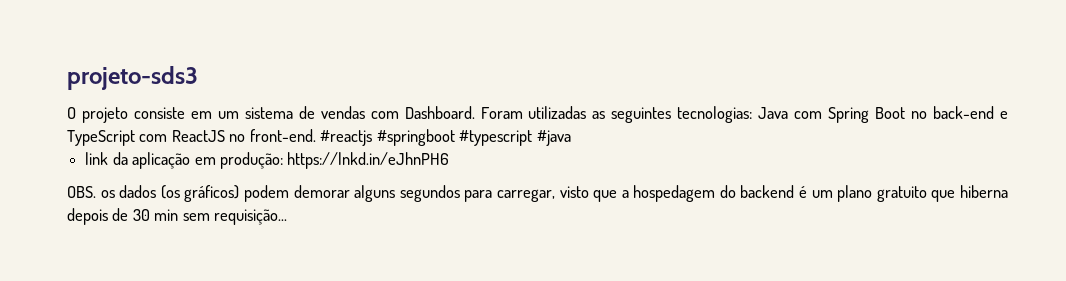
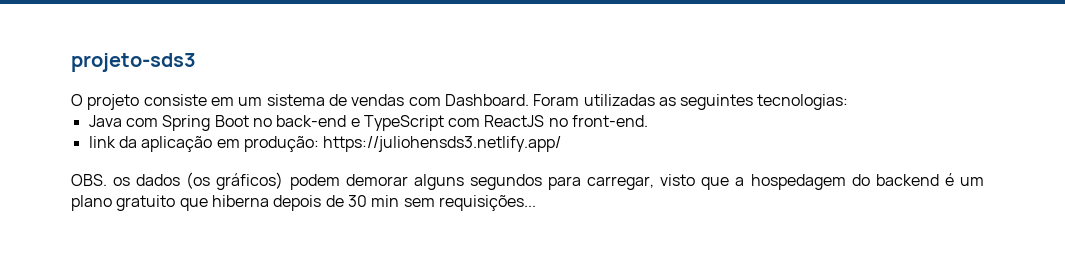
- Foram utilizadas as seguintes tecnologias: Java com Spring Boot no back-end e TypeScript com ReactJS no front-end. #reactjs #springboot #typescript #java
+ Foram utilizadas as seguintes tecnologias:
+ Java com Spring Boot no back-end e TypeScript com ReactJS no front-end.
- link da aplicação em produção: https://lnkd.in/eJhnPH6
+ link da aplicação em produção: https://juliohensds3.netlify.app/
- OBS. os dados (os gráficos) podem demorar alguns segundos para carregar, visto que a hospedagem do backend é um plano gratuito que hiberna depois de 30 min sem requisição...
+ OBS. os dados (os gráficos) podem demorar alguns segundos para carregar, visto que a hospedagem do backend é um plano gratuito que hiberna depois de 30 min sem requisições...

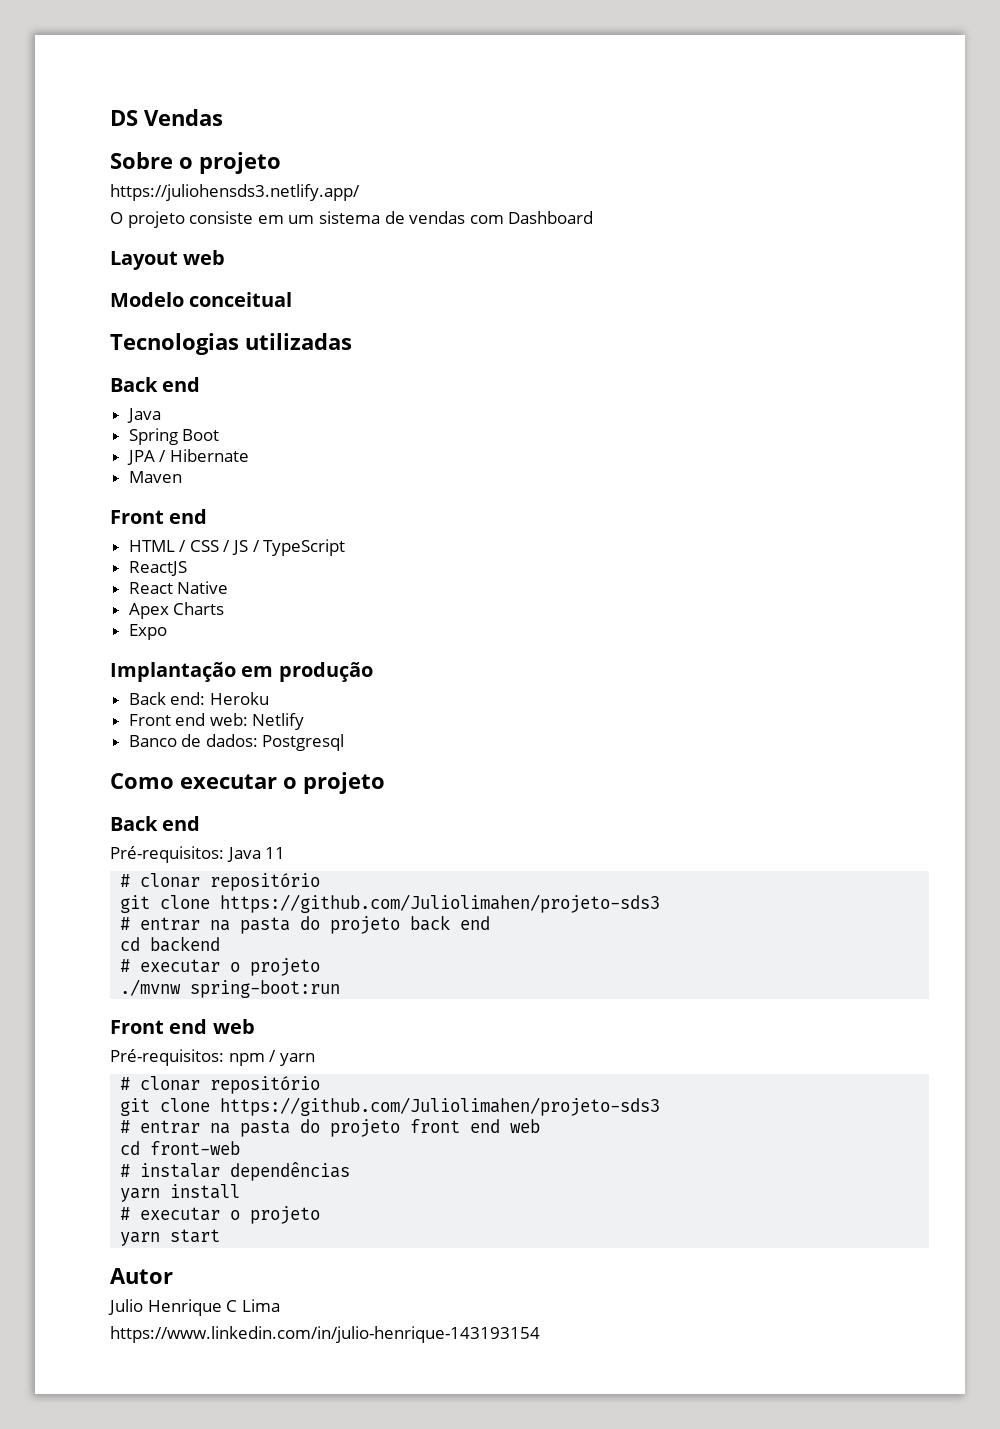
- projeto-sds3
+ DS Vendas
+ Sobre o projeto
+ https://juliohensds3.netlify.app/
- O projeto consiste em um sistema de vendas com Dashboard. Foram utilizadas as seguintes tecnologias:
- Java com Spring Boot no back-end e TypeScript com ReactJS no front-end.
- link da aplicação em produção: https://juliohensds3.netlify.app/
- OBS. os dados (os gráficos) podem demorar alguns segundos para carregar, visto que a hospedagem do backend é um plano gratuito que hiberna depois de 30 min sem requisições...
+ O projeto consiste em um sistema de vendas com Dashboard
+ Layout web
+ Modelo conceitual
+ Tecnologias utilizadas
+ Back end
+ Java
+ Spring Boot
+ JPA / Hibernate
+ Maven
+ Front end
+ HTML / CSS / JS / TypeScript
+ ReactJS
+ React Native
+ Apex Charts
+ Expo
+ Implantação em produção
+ Back end: Heroku
+ Front end web: Netlify
+ Banco de dados: Postgresql
+ Como executar o projeto
+ Back end
+ Pré-requisitos: Java 11
+ # clonar repositório
+ git clone https://github.com/Juliolimahen/projeto-sds3
+ # entrar na pasta do projeto back end
+ cd backend
+ # executar o projeto
+ ./mvnw spring-boot:run
+ Front end web
+ Pré-requisitos: npm / yarn
+ # clonar repositório
+ git clone https://github.com/Juliolimahen/projeto-sds3
+ # entrar na pasta do projeto front end web
+ cd front-web
+ # instalar dependências
+ yarn install
+ # executar o projeto
+ yarn start
+ Autor
+ Julio Henrique C Lima
+ https://www.linkedin.com/in/julio-henrique-143193154

